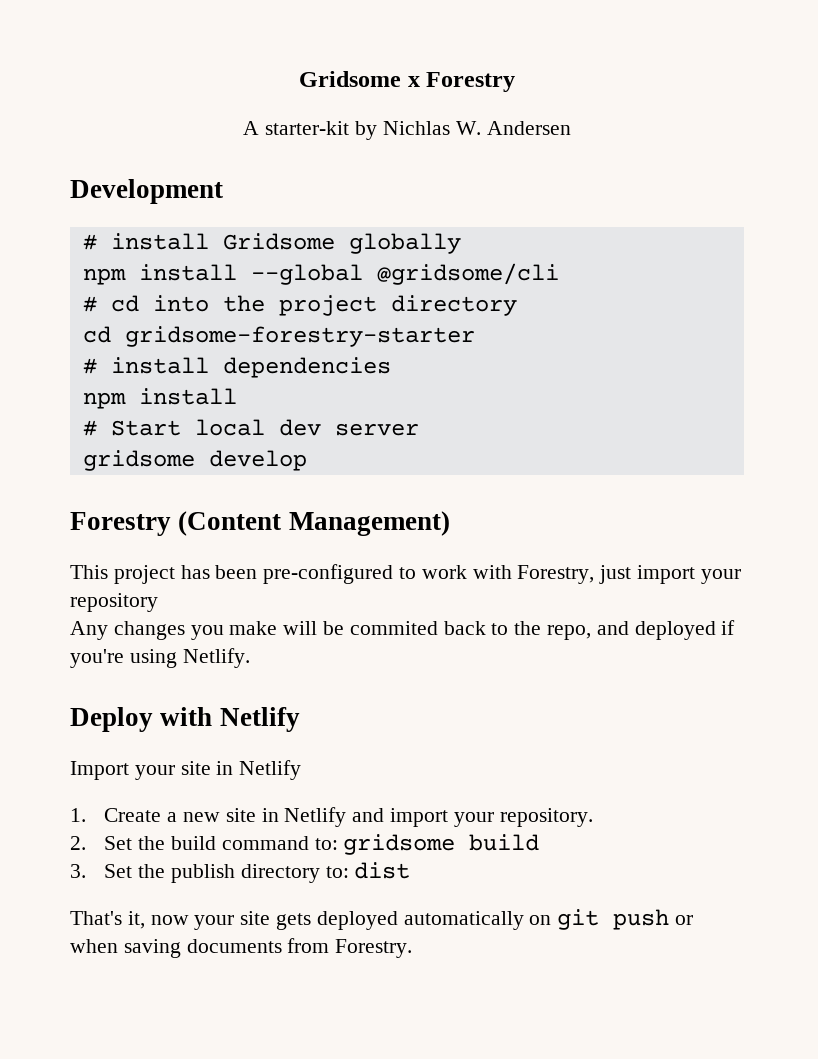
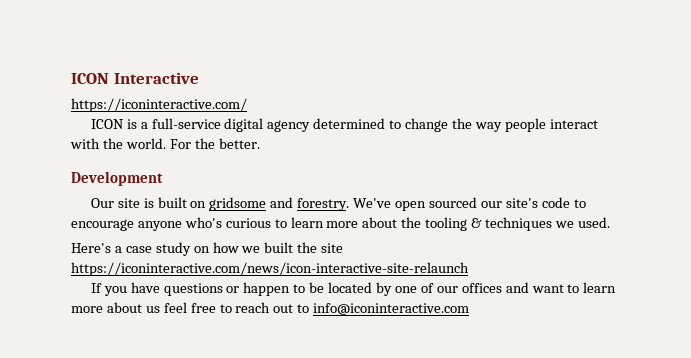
- Gridsome x Forestry
- A starter-kit by Nichlas W. Andersen
+ ICON Interactive
+ https://iconinteractive.com/
+ ICON is a full-service digital agency determined to change the way people interact with the world. For the better.
  Development
- # install Gridsome globally
- npm install --global @gridsome/cli
- # cd into the project directory
- cd gridsome-forestry-starter
- # install dependencies
- npm install
- # Start local dev server
- gridsome develop
- Forestry (Content Management)
- This project has been pre-configured to work with Forestry, just import your repository
- Any changes you make will be commited back to the repo, and deployed if you're using Netlify.
- Deploy with Netlify
- Import your site in Netlify
- 1. Create a new site in Netlify and import your repository.
- 2. Set the build command to: gridsome build
- 3. Set the publish directory to: dist
- That's it, now your site gets deployed automatically on git push or when saving documents from Forestry.
+ Our site is built on gridsome and forestry. We've open sourced our site's code to encourage anyone who's curious to learn more about the tooling & techniques we used.
+ Here's a case study on how we built the site https://iconinteractive.com/news/icon-interactive-site-relaunch
+ If you have questions or happen to be located by one of our offices and want to learn more about us feel free to reach out to info@iconinteractive.com

